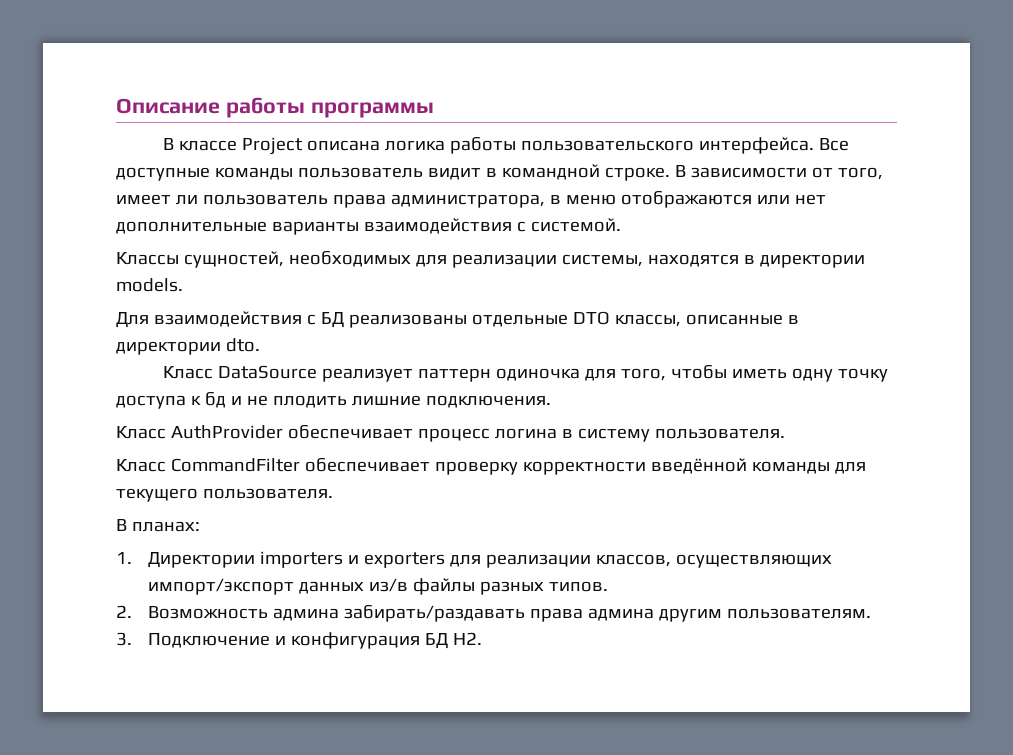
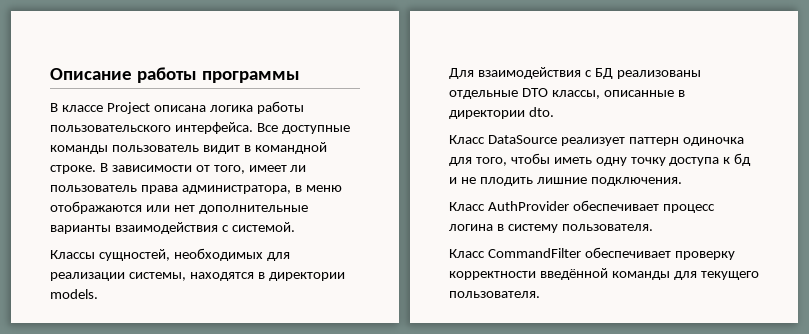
- В планах:
- 1. Директории importers и exporters для реализации классов, осуществляющих импорт/экспорт данных из/в файлы разных типов.
- 2. Возможность админа забирать/раздавать права админа другим пользователям.
- 3. Подключение и конфигурация БД H2.

